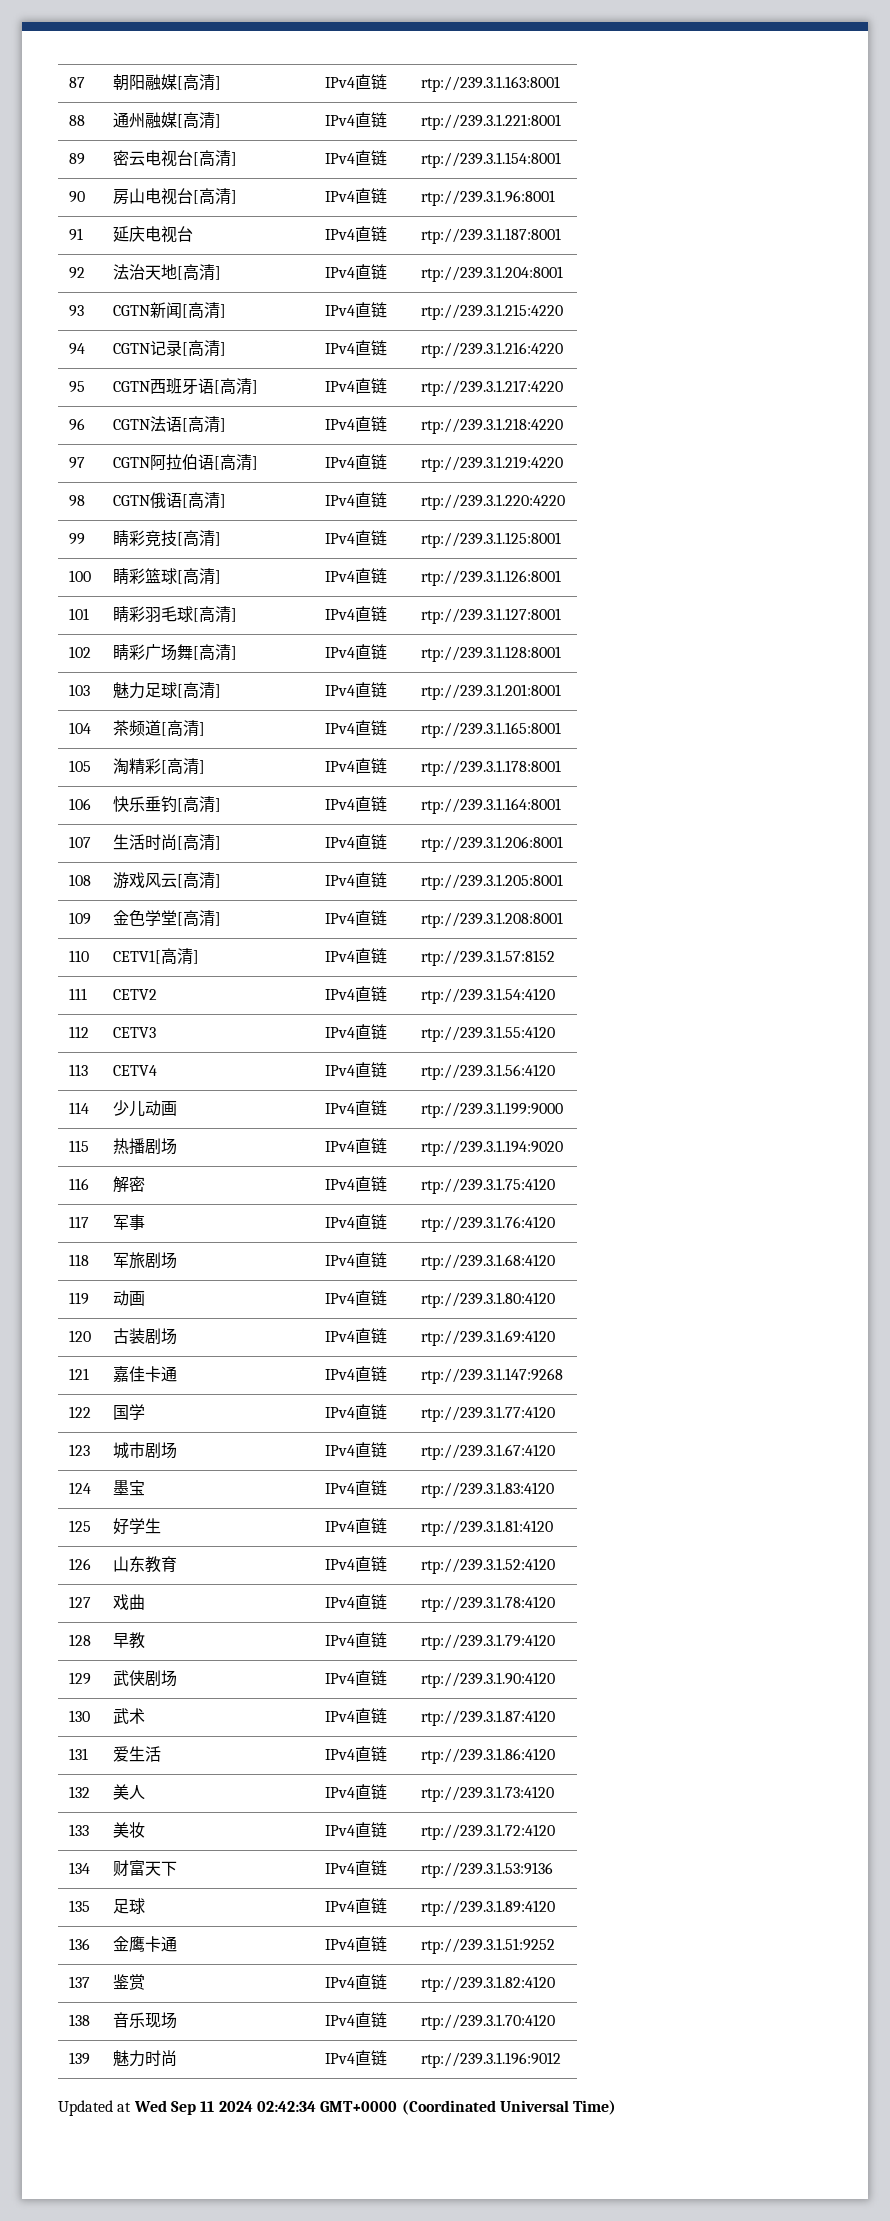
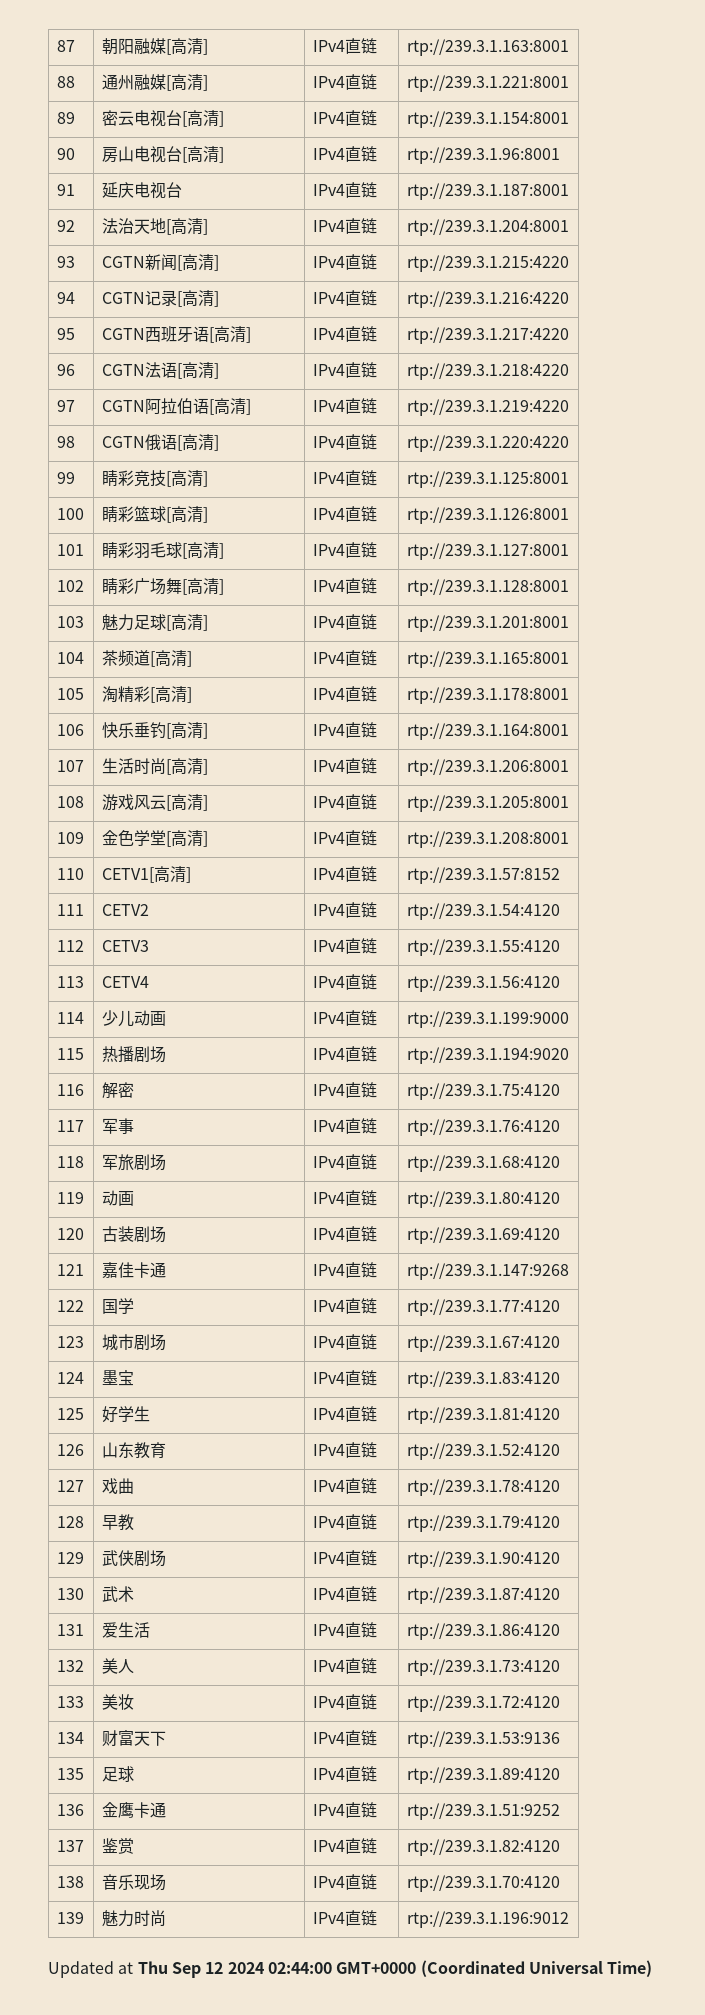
- Updated at Wed Sep 11 2024 02:42:34 GMT+0000 (Coordinated Universal Time)
+ Updated at Thu Sep 12 2024 02:44:00 GMT+0000 (Coordinated Universal Time)

